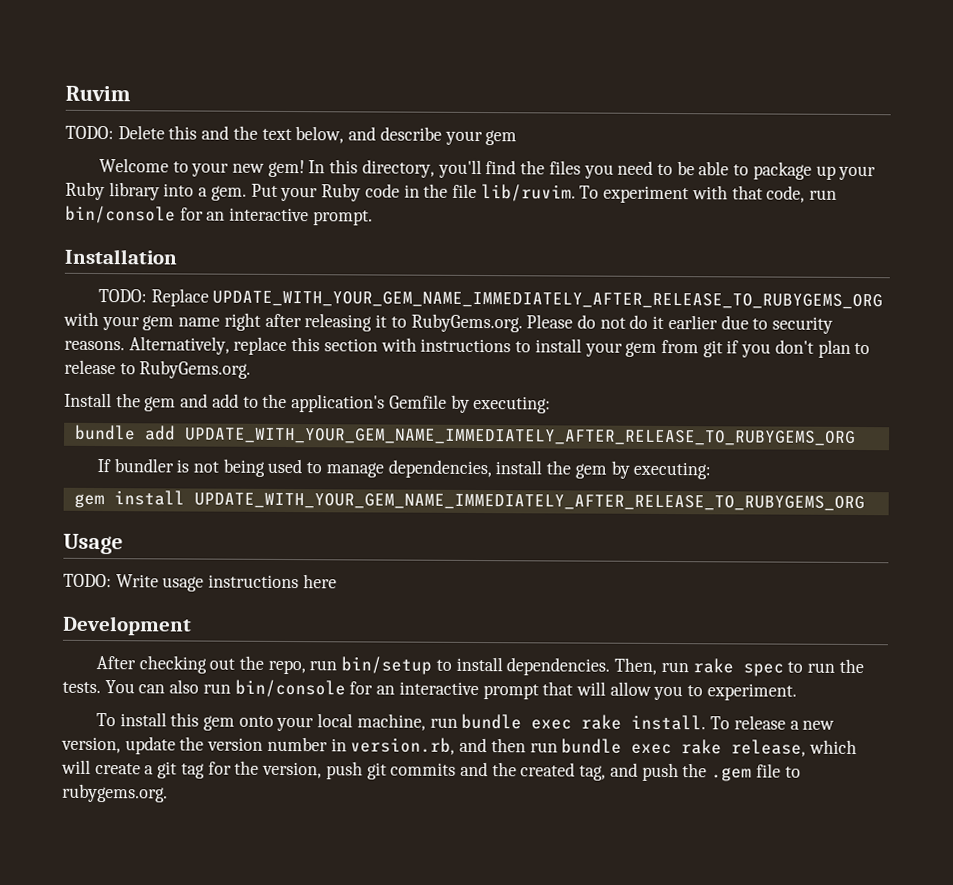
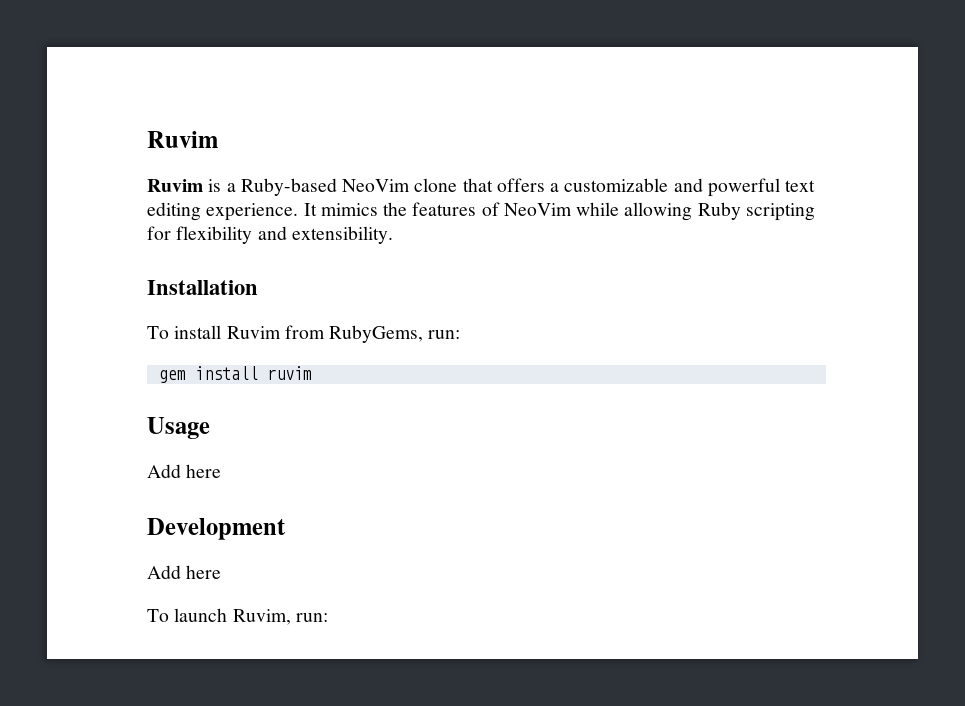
- TODO: Delete this and the text below, and describe your gem
- Welcome to your new gem! In this directory, you'll find the files you need to be able to package up your Ruby library into a gem. Put your Ruby code in the file lib/ruvim. To experiment with that code, run bin/console for an interactive prompt.
+ Ruvim is a Ruby-based NeoVim clone that offers a customizable and powerful text editing experience. It mimics the features of NeoVim while allowing Ruby scripting for flexibility and extensibility.
  Installation
- TODO: Replace UPDATE_WITH_YOUR_GEM_NAME_IMMEDIATELY_AFTER_RELEASE_TO_RUBYGEMS_ORG with your gem name right after releasing it to RubyGems.org. Please do not do it earlier due to security reasons. Alternatively, replace this section with instructions to install your gem from git if you don't plan to release to RubyGems.org.
- Install the gem and add to the application's Gemfile by executing:
- bundle add UPDATE_WITH_YOUR_GEM_NAME_IMMEDIATELY_AFTER_RELEASE_TO_RUBYGEMS_ORG
- If bundler is not being used to manage dependencies, install the gem by executing:
+ To install Ruvim from RubyGems, run:
- gem install UPDATE_WITH_YOUR_GEM_NAME_IMMEDIATELY_AFTER_RELEASE_TO_RUBYGEMS_ORG
+ gem install ruvim
  Usage
- TODO: Write usage instructions here
+ Add here
  Development
- After checking out the repo, run bin/setup to install dependencies. Then, run rake spec to run the tests. You can also run bin/console for an interactive prompt that will allow you to experiment.
- To install this gem onto your local machine, run bundle exec rake install. To release a new version, update the version number in version.rb, and then run bundle exec rake release, which will create a git tag for the version, push git commits and the created tag, and push the .gem file to rubygems.org.
+ Add here
+ To launch Ruvim, run:

